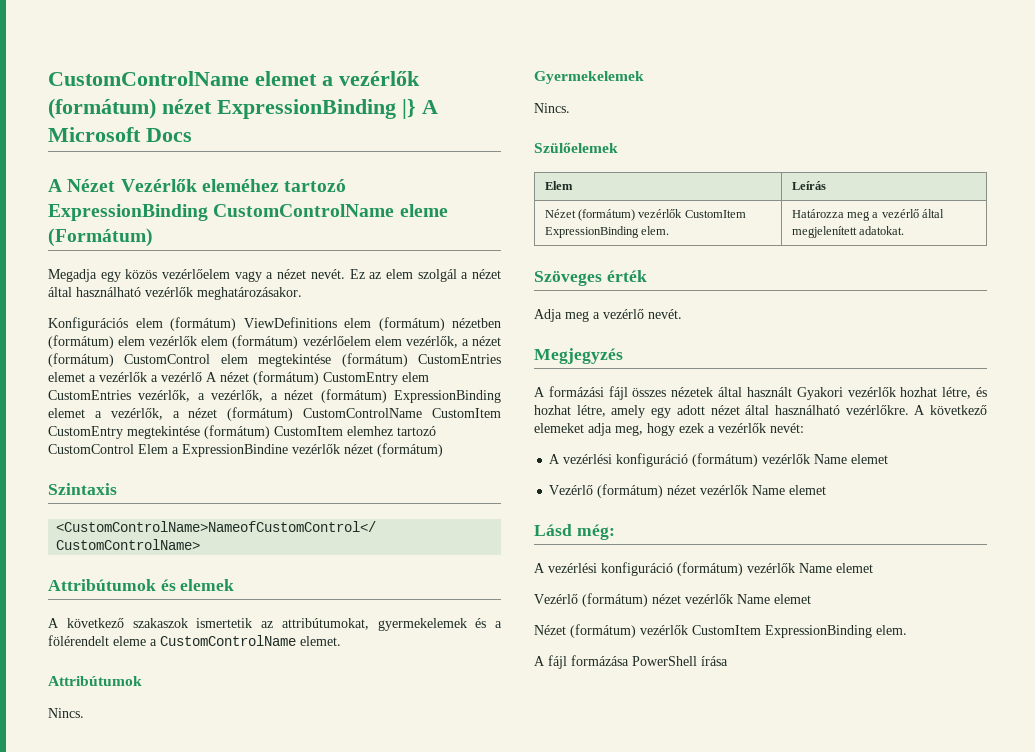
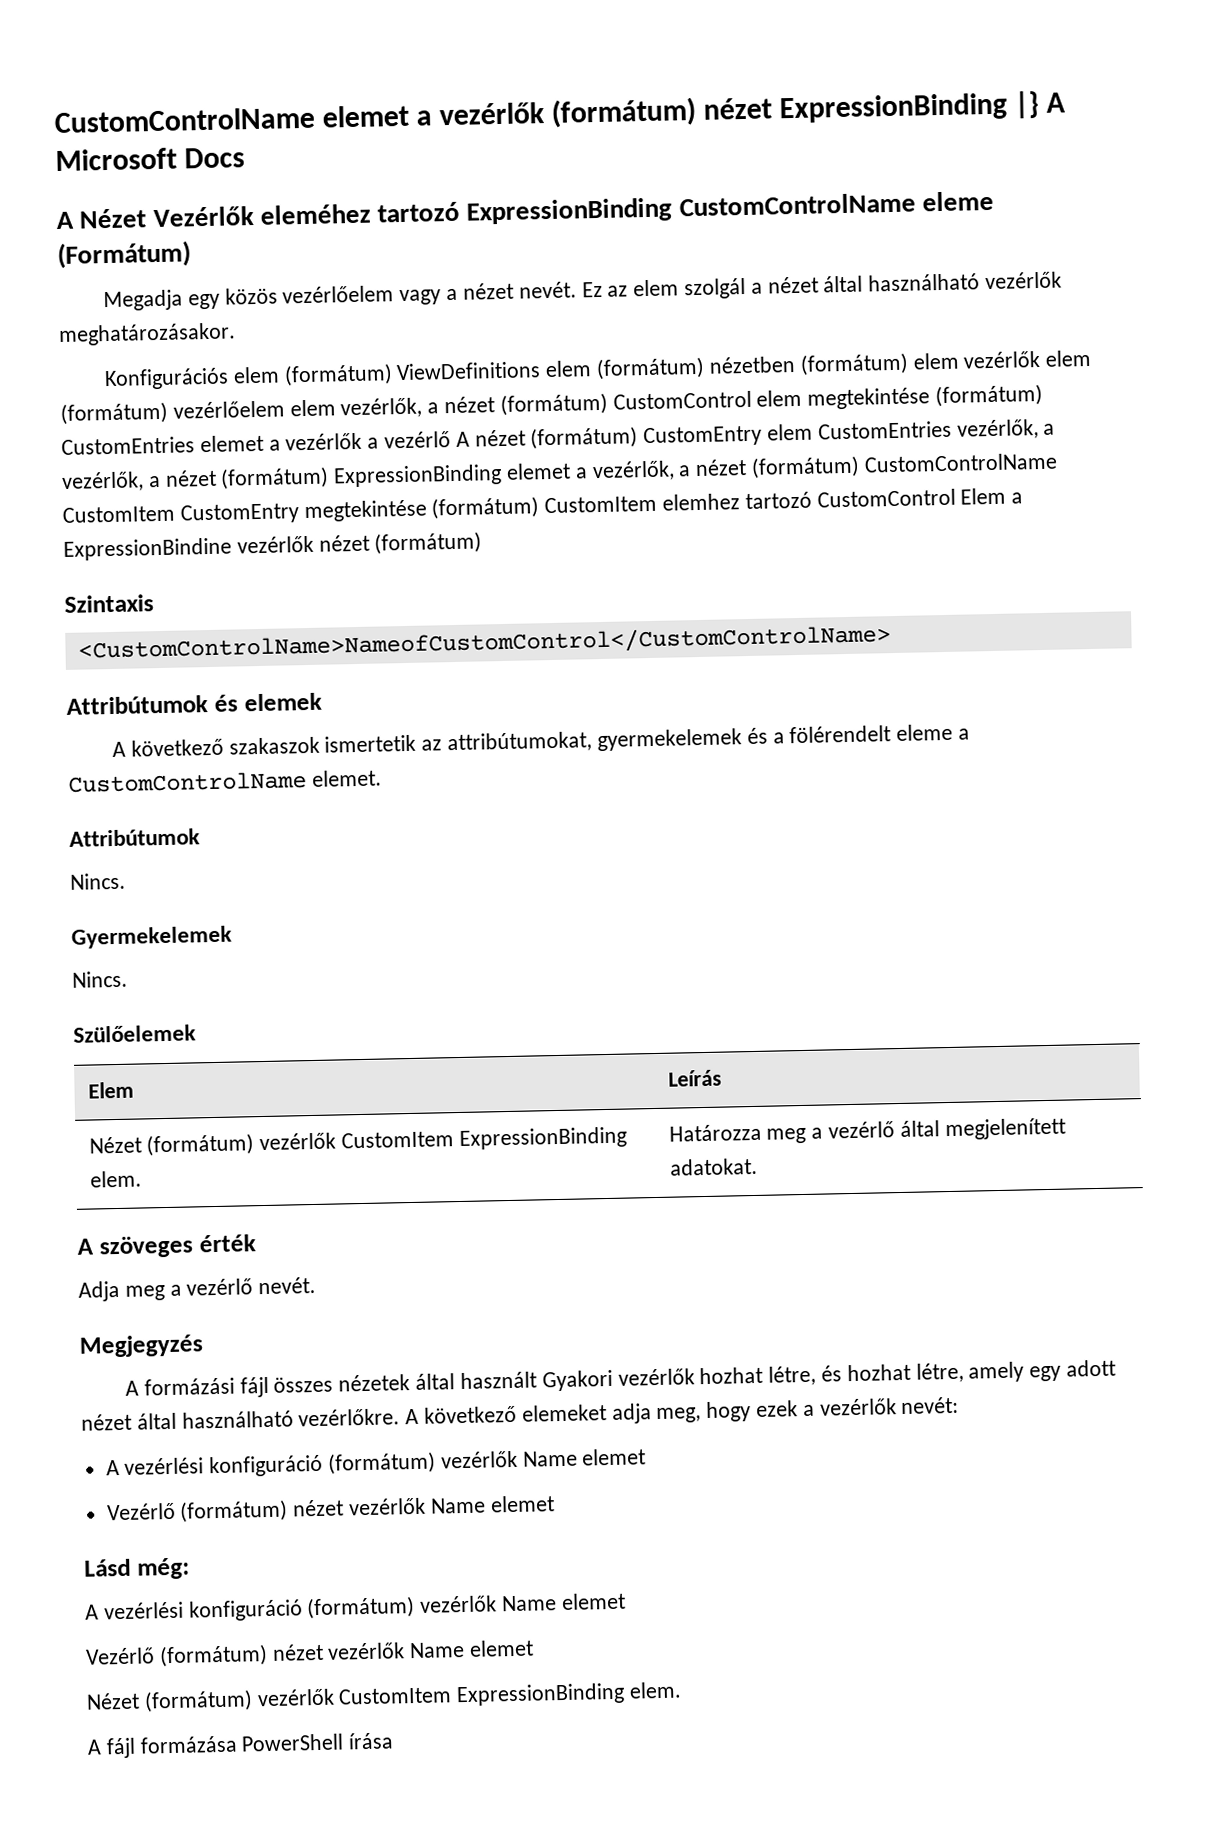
- Szöveges érték
+ A szöveges érték

